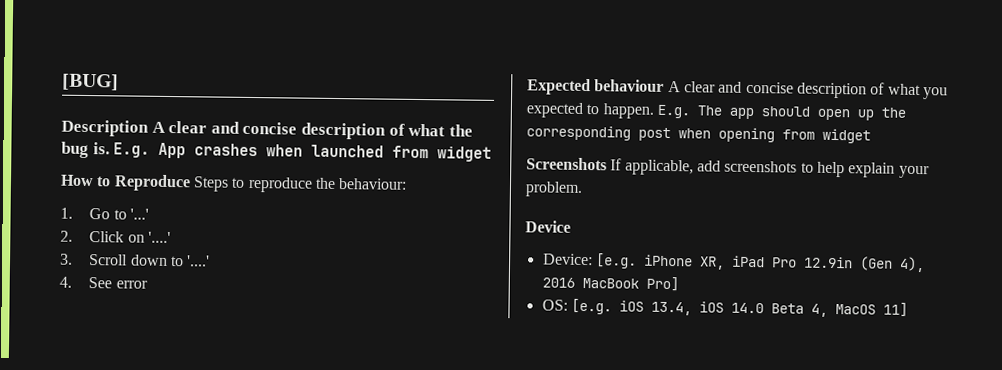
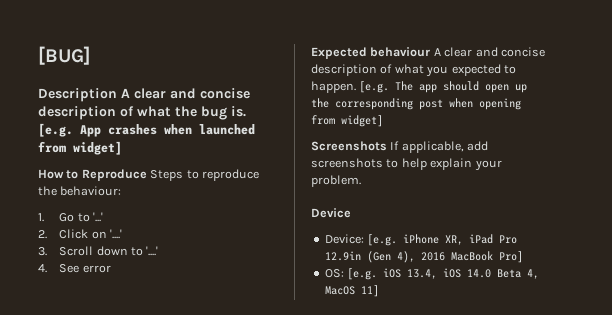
- E.g. App crashes when launched from widget
+ [e.g. App crashes when launched from widget]
- E.g. The app should open up the corresponding post when opening from widget
+ [e.g. The app should open up the corresponding post when opening from widget]

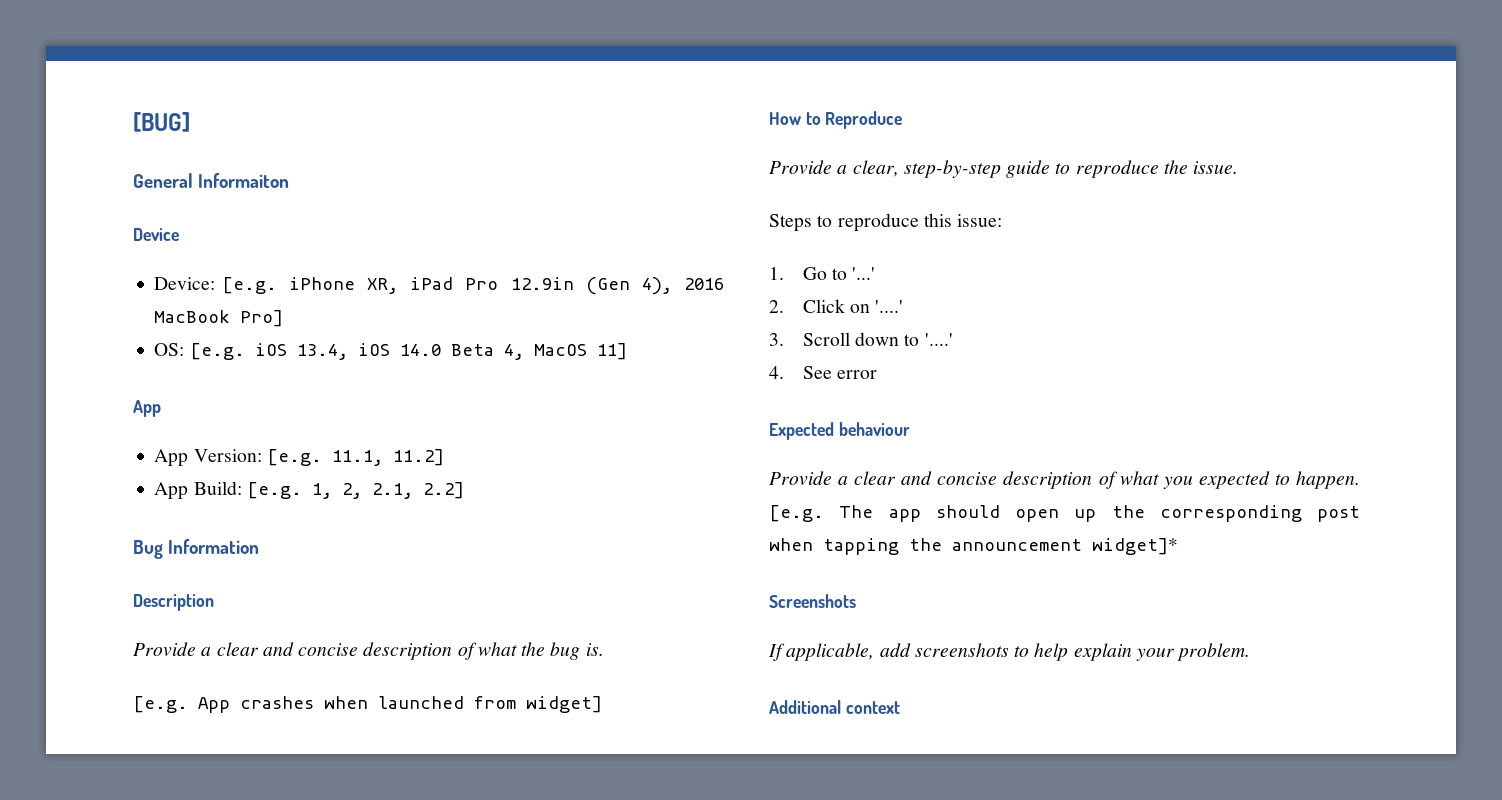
- Description A clear and concise description of what the bug is. [e.g. App crashes when launched from widget]
- How to Reproduce Steps to reproduce the behaviour:
- 1. Go to '...'
- 2. Click on '....'
- 3. Scroll down to '....'
- 4. See error
- Expected behaviour A clear and concise description of what you expected to happen. [e.g. The app should open up the corresponding post when opening from widget]
- Screenshots If applicable, add screenshots to help explain your problem.
+ General Informaiton
  OS: [e.g. iOS 13.4, iOS 14.0 Beta 4, MacOS 11]
+ App
+ App Version: [e.g. 11.1, 11.2]
+ App Build: [e.g. 1, 2, 2.1, 2.2]
+ Bug Information
+ Description
+ Provide a clear and concise description of what the bug is.
+ [e.g. App crashes when launched from widget]
+ How to Reproduce
+ Provide a clear, step-by-step guide to reproduce the issue.
+ Steps to reproduce this issue:
+ 1. Go to '...'
+ 2. Click on '....'
+ 3. Scroll down to '....'
+ 4. See error
+ Expected behaviour
+ Provide a clear and concise description of what you expected to happen. [e.g. The app should open up the corresponding post when tapping the announcement widget]*
+ Screenshots
+ If applicable, add screenshots to help explain your problem.
+ Additional context

